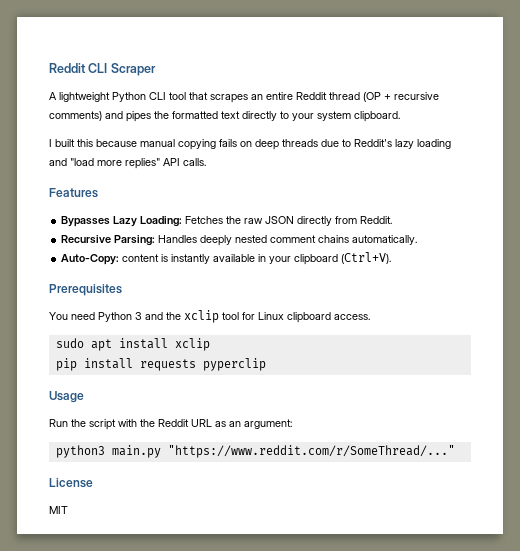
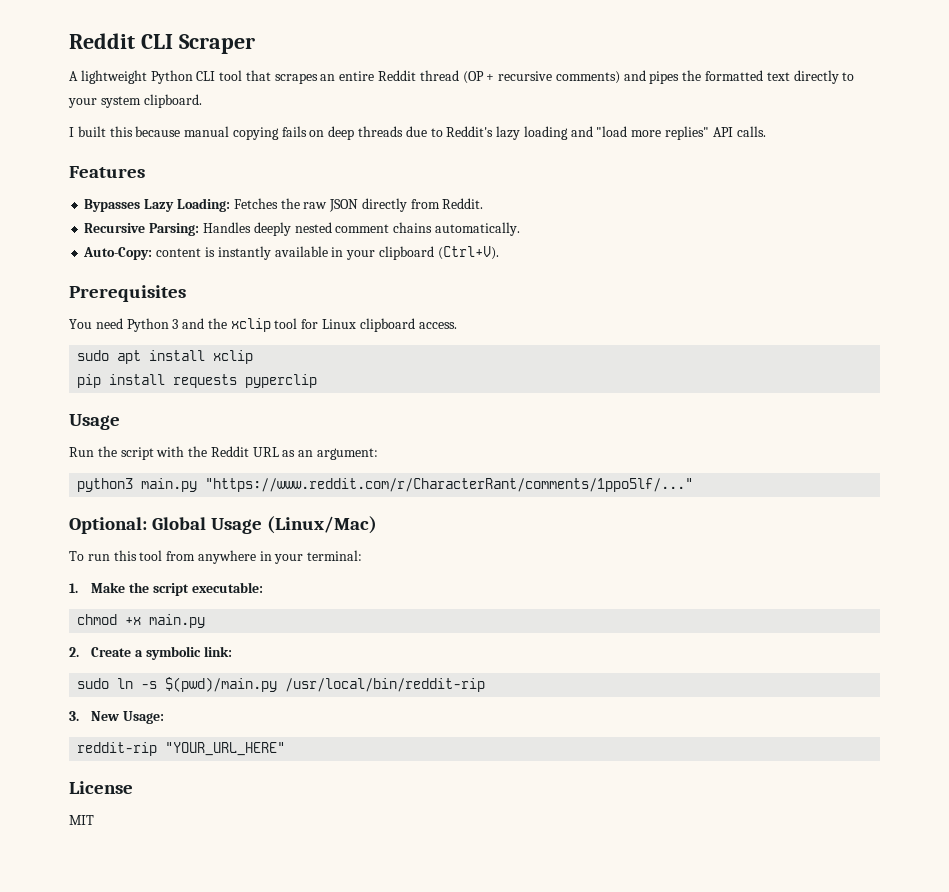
- python3 main.py "https://www.reddit.com/r/SomeThread/..."
+ python3 main.py "https://www.reddit.com/r/CharacterRant/comments/1ppo5lf/..."
+ Optional: Global Usage (Linux/Mac)
+ To run this tool from anywhere in your terminal:
+ 1. Make the script executable:
+ chmod +x main.py
+ 2. Create a symbolic link:
+ sudo ln -s $(pwd)/main.py /usr/local/bin/reddit-rip
+ 3. New Usage:
+ reddit-rip "YOUR_URL_HERE"

